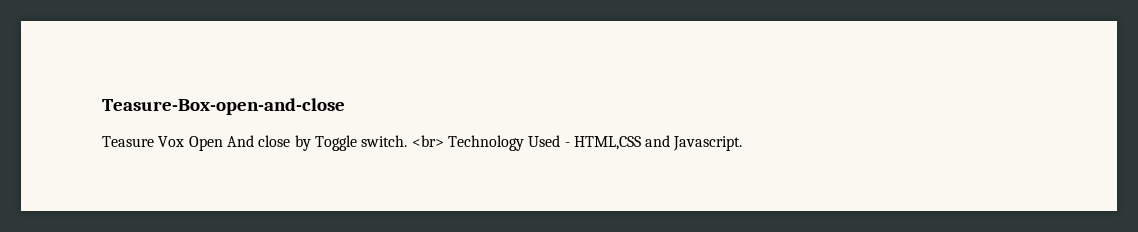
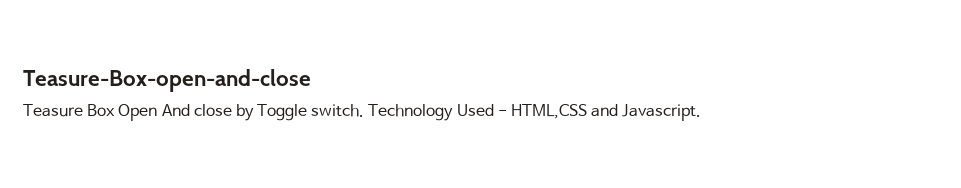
- Teasure Vox Open And close by Toggle switch.
+ Teasure Box Open And close by Toggle switch.
- <br> Technology Used - HTML,CSS and Javascript.
+ Technology Used - HTML,CSS and Javascript.

